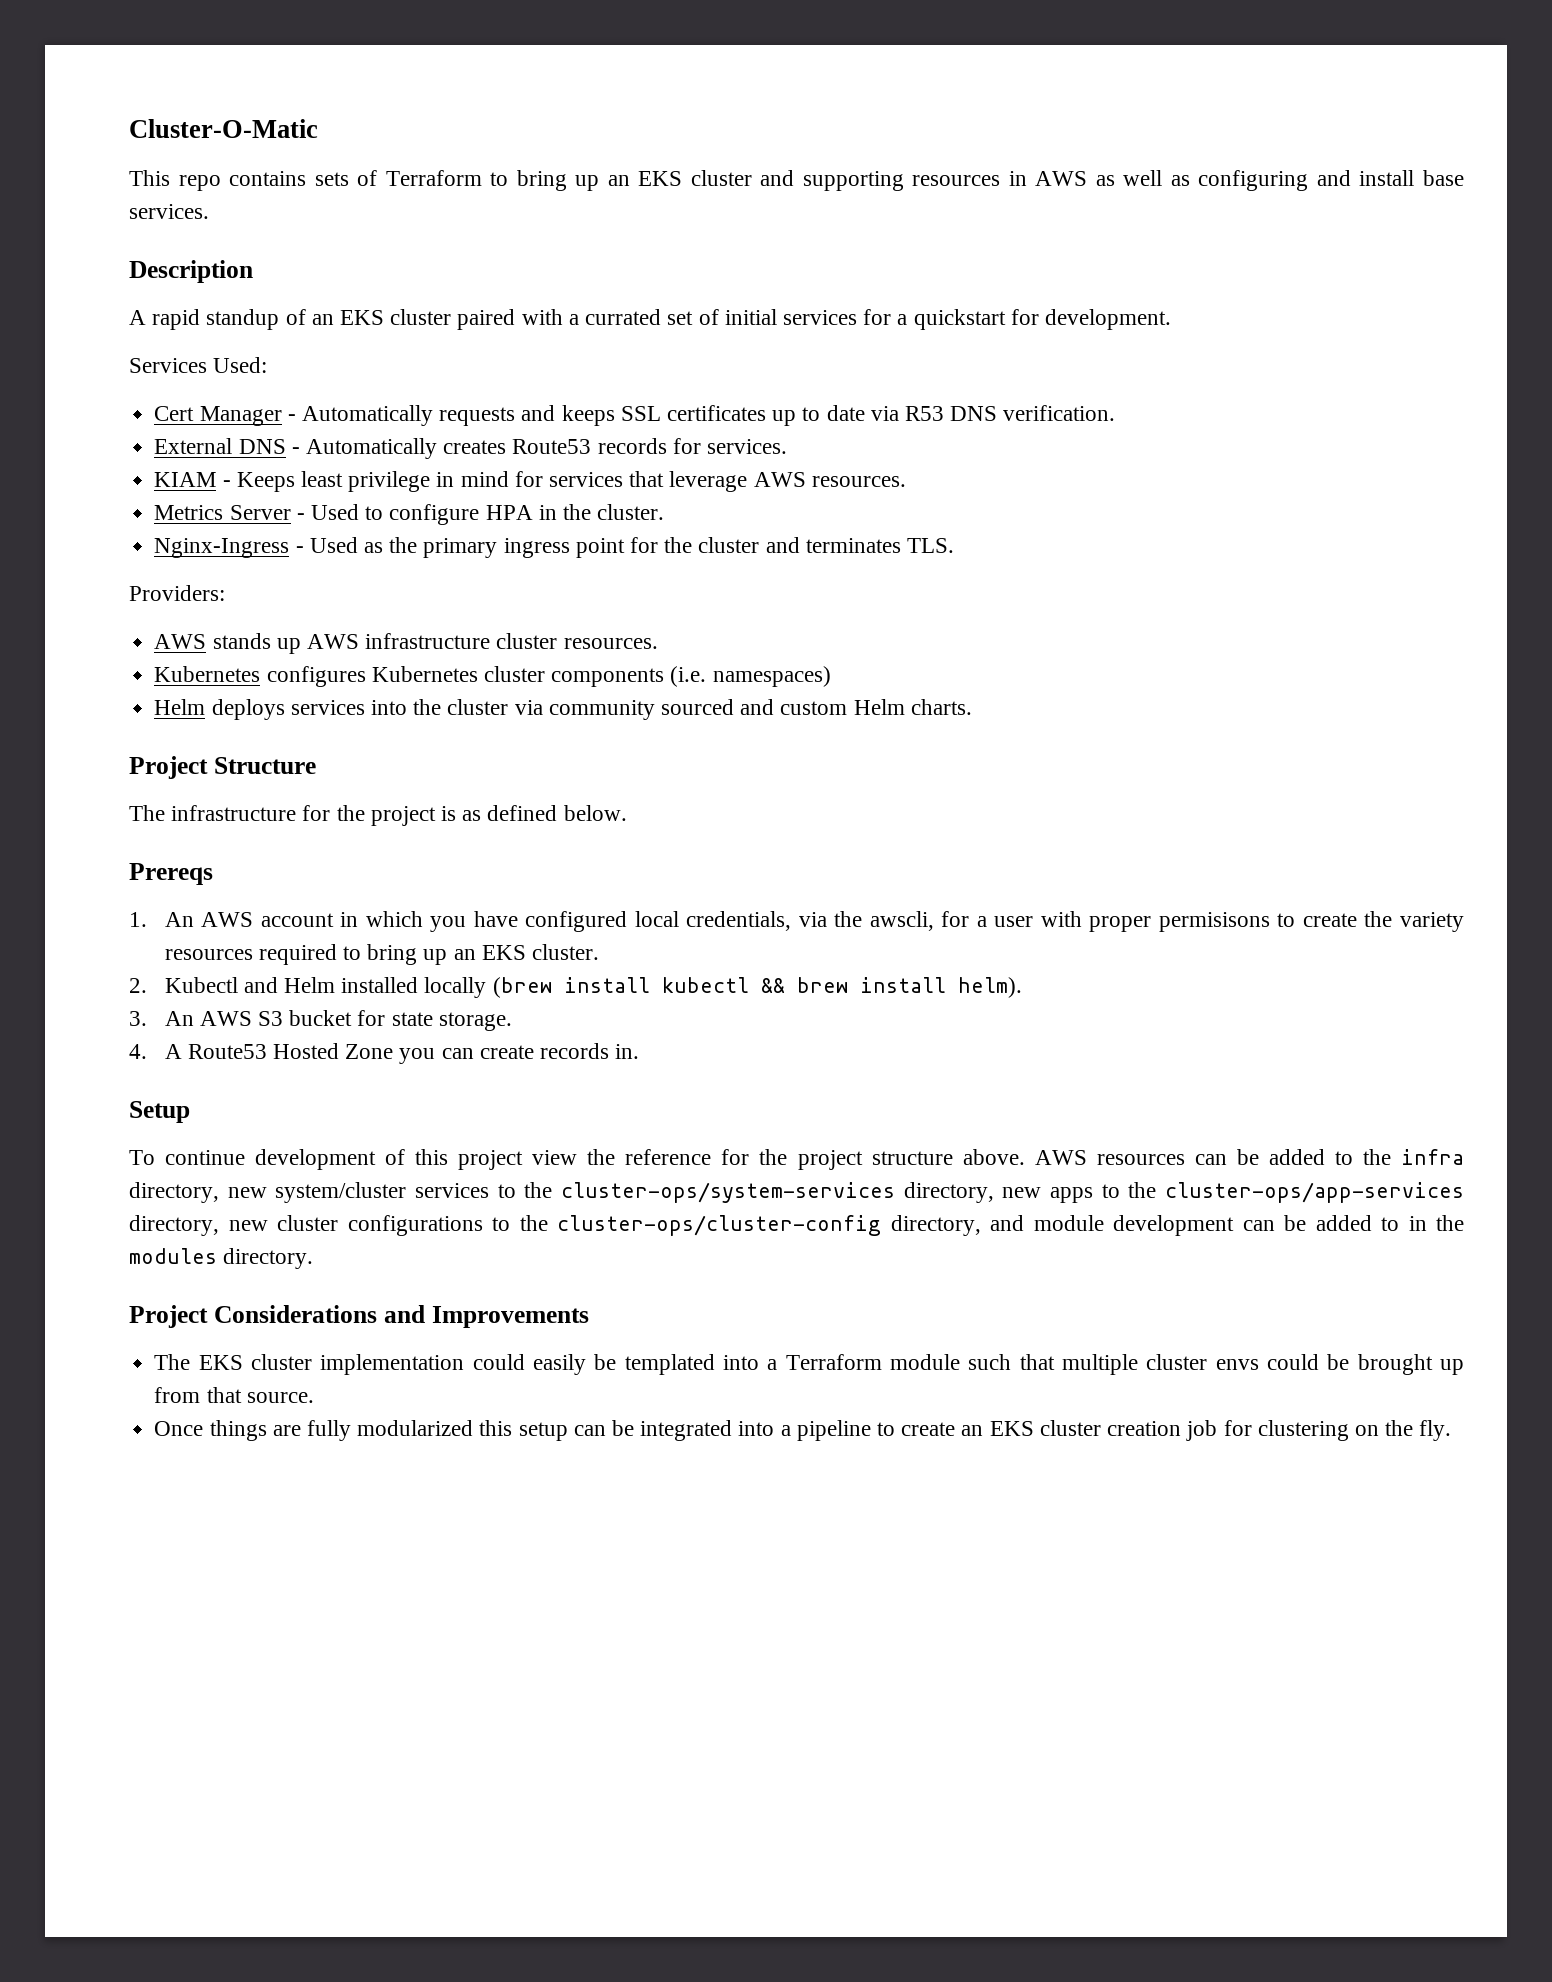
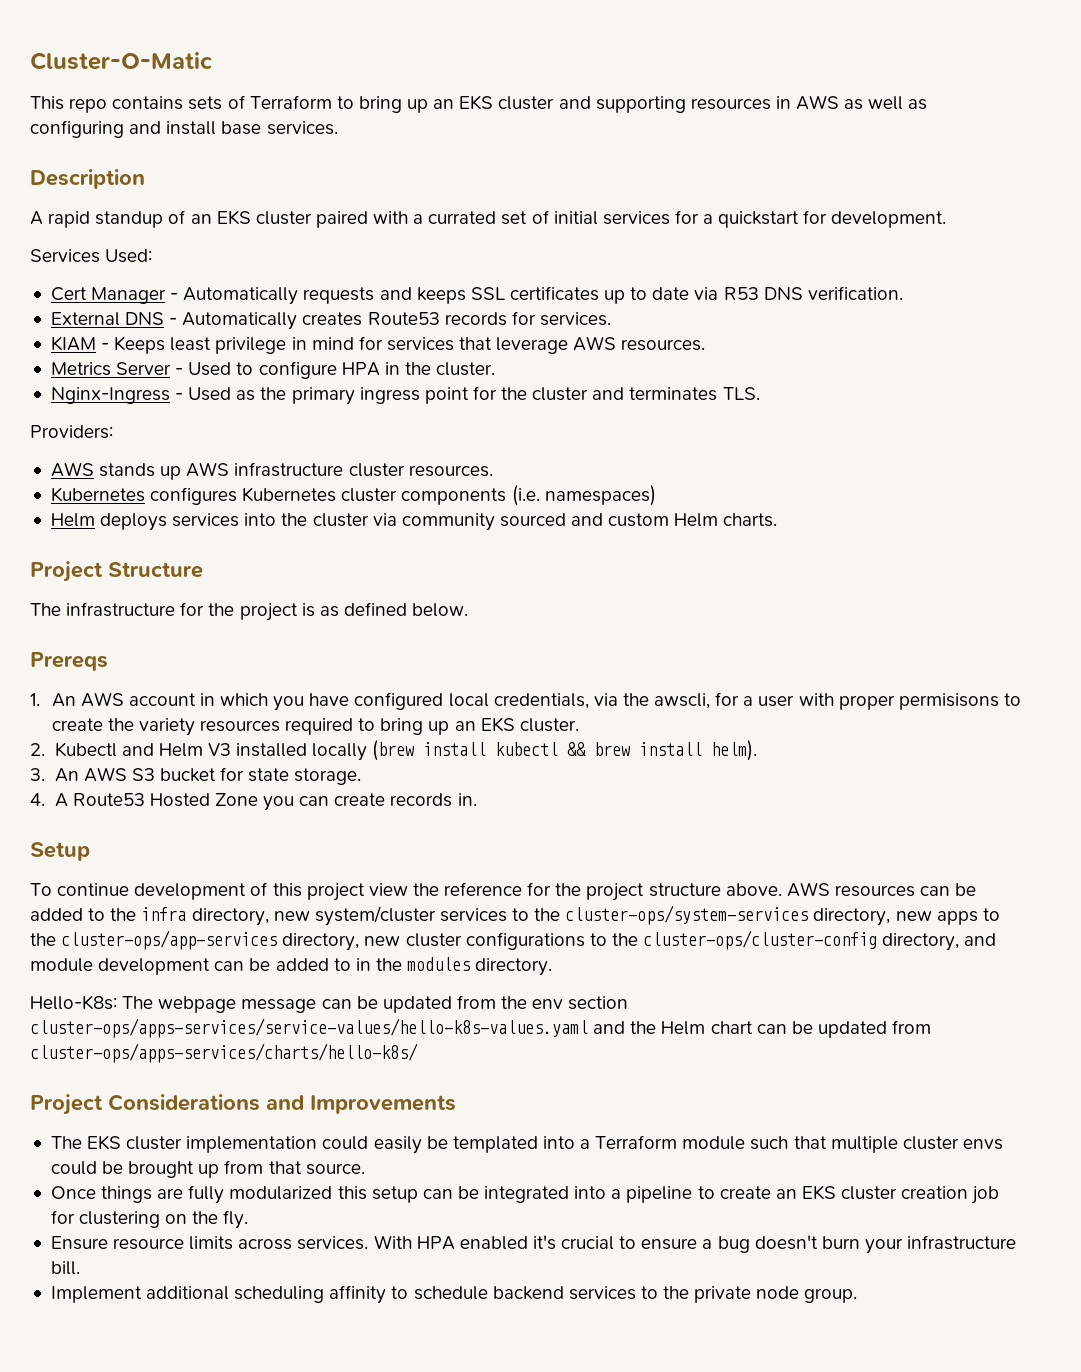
- 2. Kubectl and Helm installed locally (brew install kubectl && brew install helm).
+ 2. Kubectl and Helm V3 installed locally (brew install kubectl && brew install helm).
+ Hello-K8s: The webpage message can be updated from the env section cluster-ops/apps-services/service-values/hello-k8s-values.yaml and the Helm chart can be updated from cluster-ops/apps-services/charts/hello-k8s/
+ Ensure resource limits across services. With HPA enabled it's crucial to ensure a bug doesn't burn your infrastructure bill.
+ Implement additional scheduling affinity to schedule backend services to the private node group.

